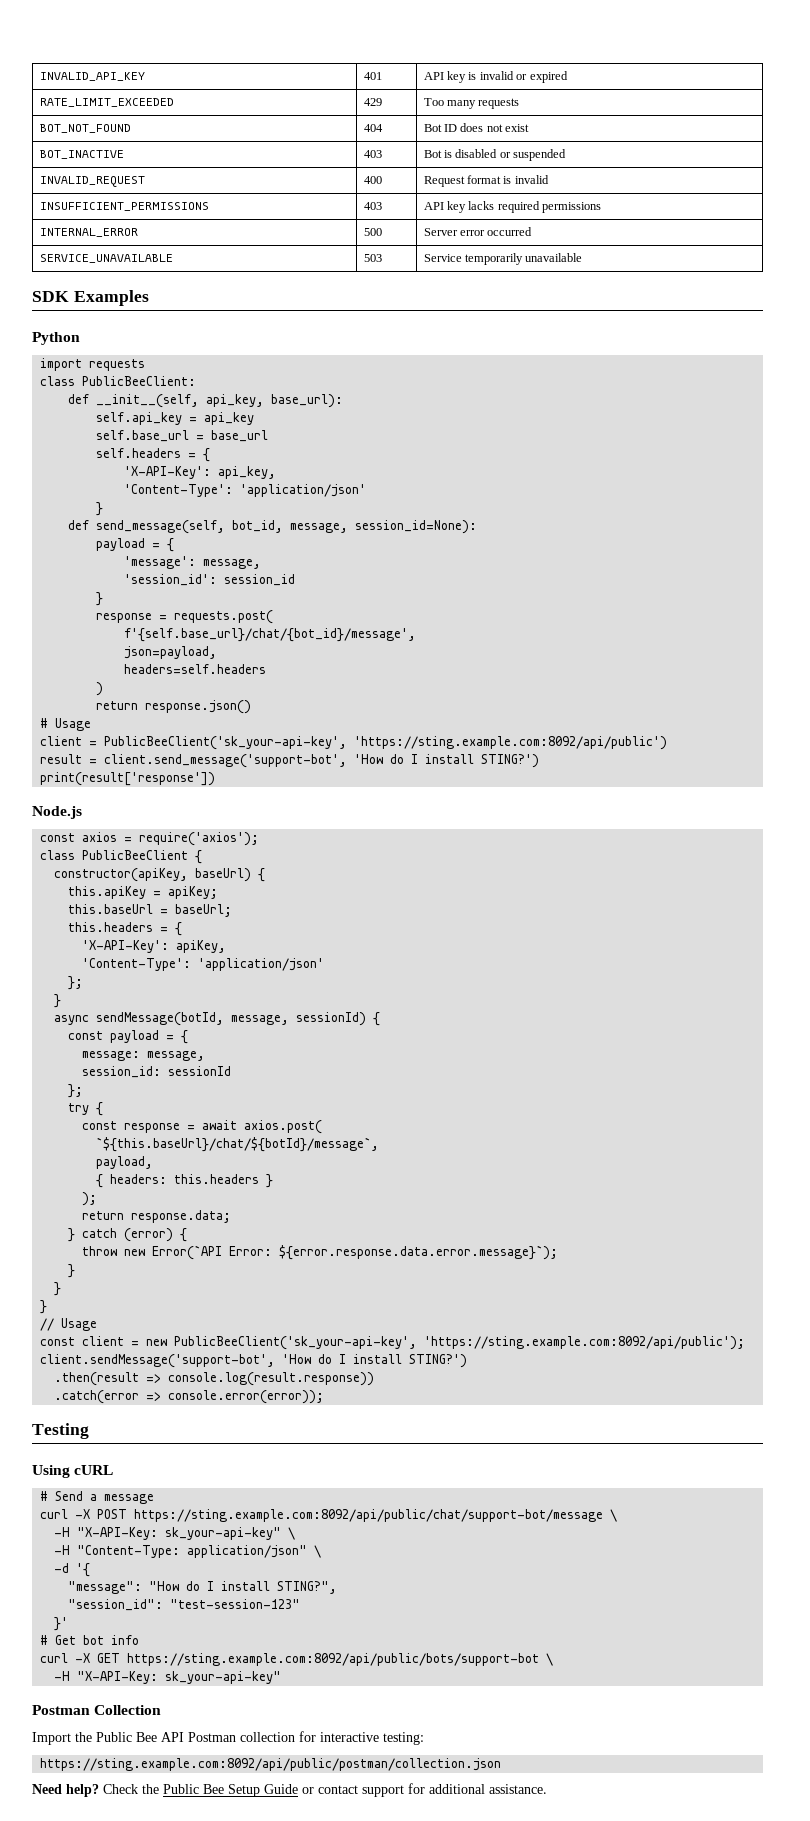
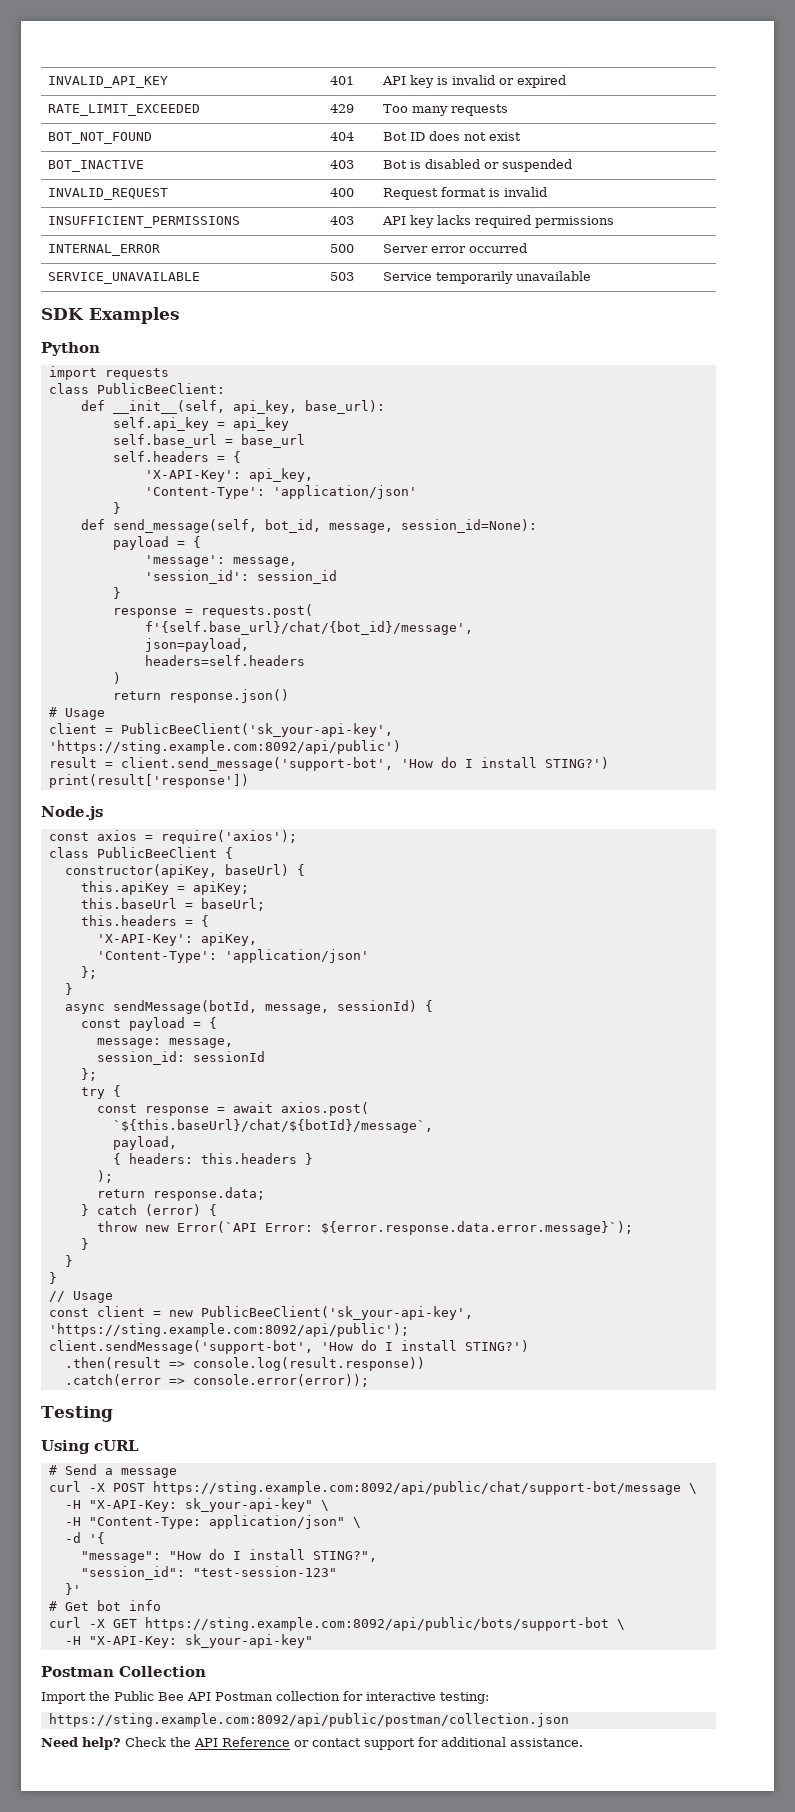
- Check the Public Bee Setup Guide or contact support for additional assistance.
+ Check the API Reference or contact support for additional assistance.

